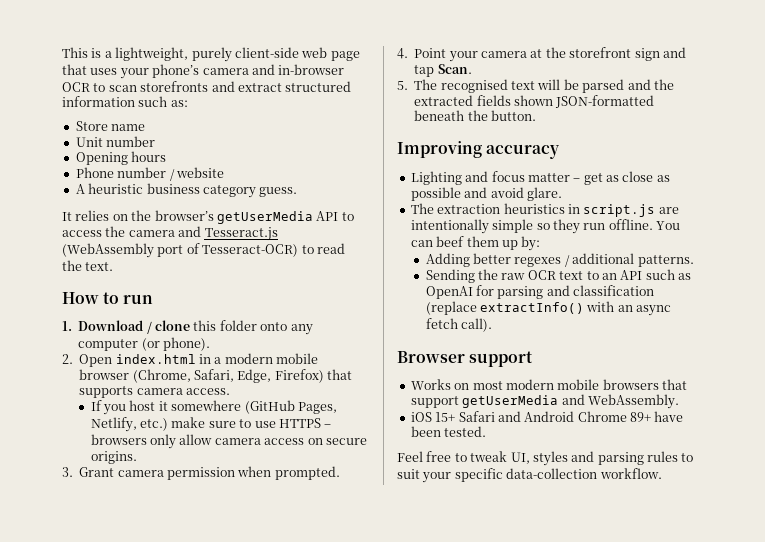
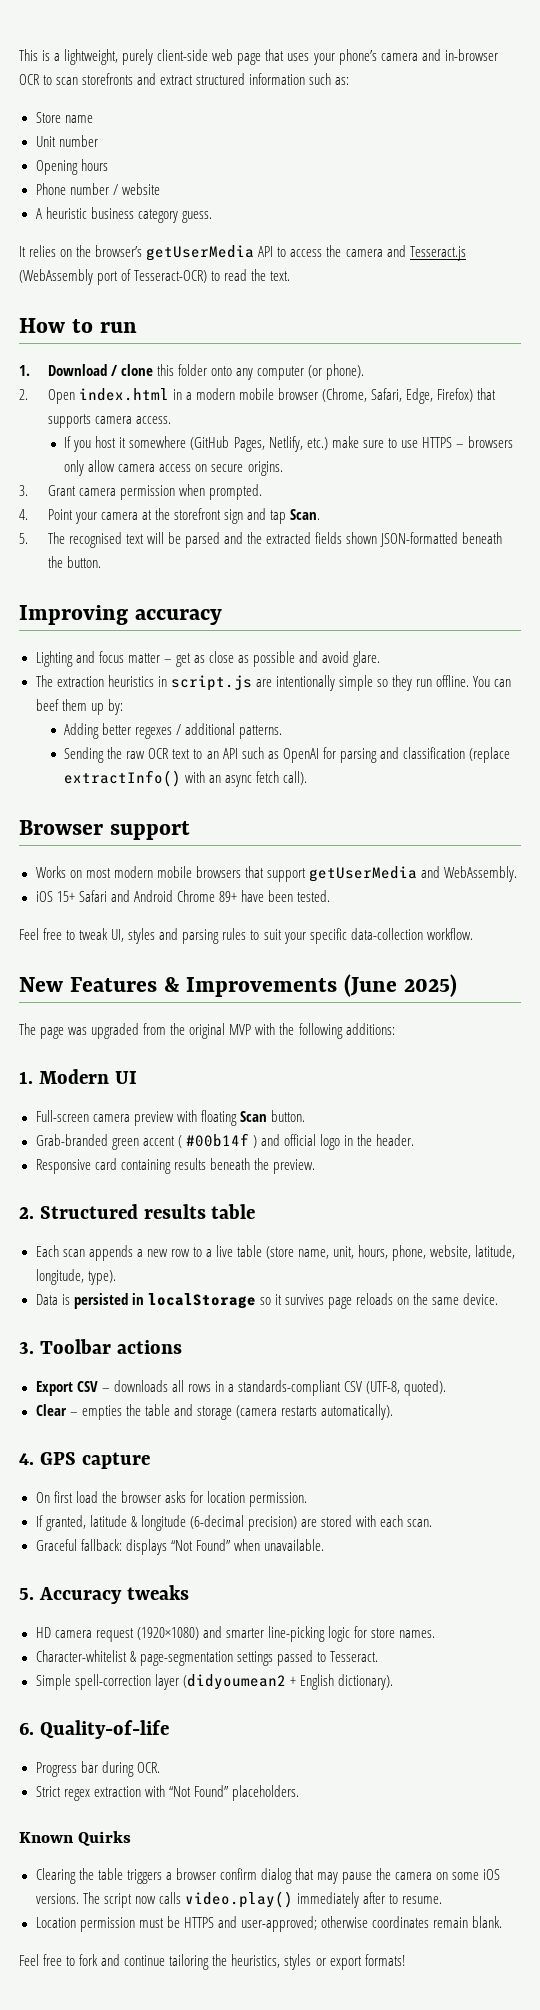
+ New Features & Improvements (June 2025)
+ The page was upgraded from the original MVP with the following additions:
+ 1. Modern UI
+ Full-screen camera preview with floating Scan button.
+ Grab-branded green accent ( #00b14f ) and official logo in the header.
+ Responsive card containing results beneath the preview.
+ 2. Structured results table
+ Each scan appends a new row to a live table (store name, unit, hours, phone, website, latitude, longitude, type).
+ Data is persisted in localStorage so it survives page reloads on the same device.
+ 3. Toolbar actions
+ Export CSV – downloads all rows in a standards-compliant CSV (UTF-8, quoted).
+ Clear – empties the table and storage (camera restarts automatically).
+ 4. GPS capture
+ On first load the browser asks for location permission.
+ If granted, latitude & longitude (6-decimal precision) are stored with each scan.
+ Graceful fallback: displays “Not Found” when unavailable.
+ 5. Accuracy tweaks
+ HD camera request (1920×1080) and smarter line-picking logic for store names.
+ Character-whitelist & page-segmentation settings passed to Tesseract.
+ Simple spell-correction layer (didyoumean2 + English dictionary).
+ 6. Quality-of-life
+ Progress bar during OCR.
+ Strict regex extraction with “Not Found” placeholders.
+ Known Quirks
+ Clearing the table triggers a browser confirm dialog that may pause the camera on some iOS versions. The script now calls video.play() immediately after to resume.
+ Location permission must be HTTPS and user-approved; otherwise coordinates remain blank.
+ Feel free to fork and continue tailoring the heuristics, styles or export formats!

